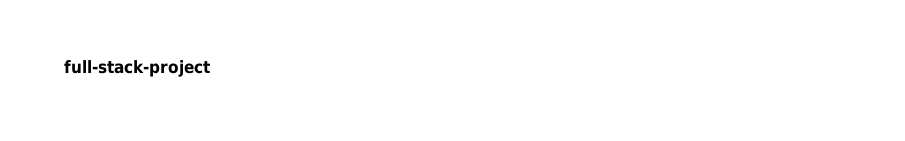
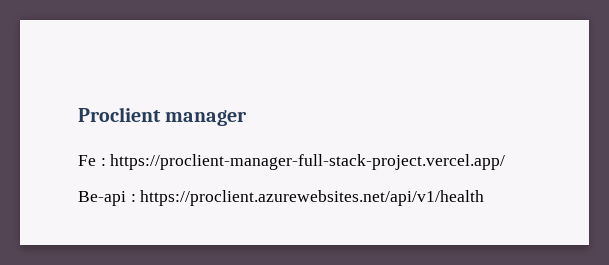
- full-stack-project
+ Proclient manager
+ Fe : https://proclient-manager-full-stack-project.vercel.app/
+ Be-api : https://proclient.azurewebsites.net/api/v1/health

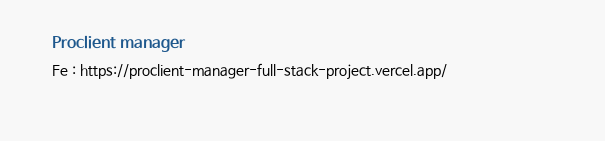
- Be-api : https://proclient.azurewebsites.net/api/v1/health

